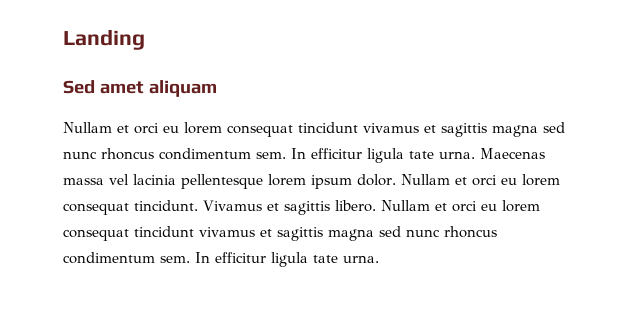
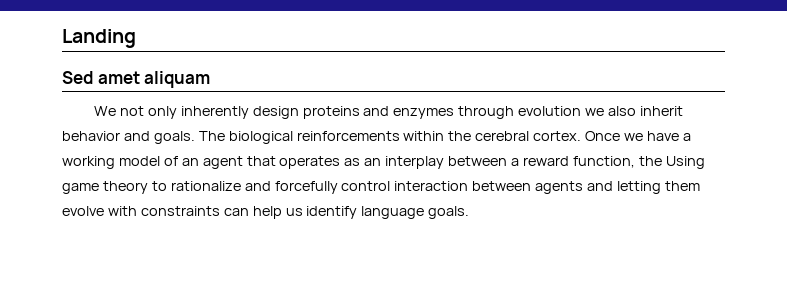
- Nullam et orci eu lorem consequat tincidunt vivamus et sagittis magna sed nunc rhoncus condimentum sem. In efficitur ligula tate urna. Maecenas massa vel lacinia pellentesque lorem ipsum dolor. Nullam et orci eu lorem consequat tincidunt. Vivamus et sagittis libero. Nullam et orci eu lorem consequat tincidunt vivamus et sagittis magna sed nunc rhoncus condimentum sem. In efficitur ligula tate urna.
+ We not only inherently design proteins and enzymes through evolution we also inherit behavior and goals. The biological reinforcements within the cerebral cortex. Once we have a working model of an agent that operates as an interplay between a reward function, the Using game theory to rationalize and forcefully control interaction between agents and letting them evolve with constraints can help us identify language goals.

